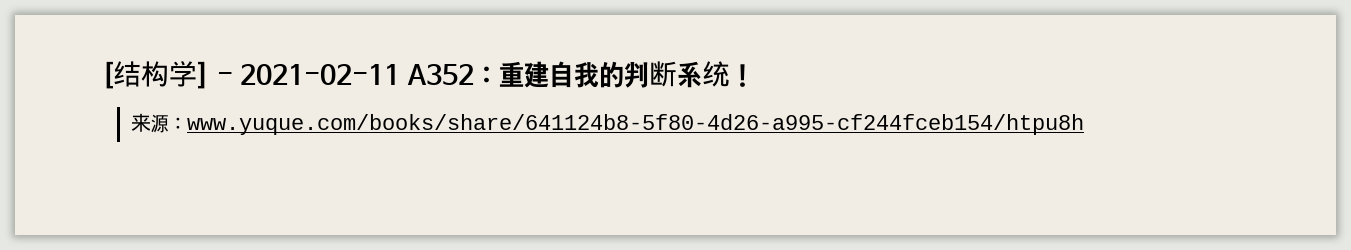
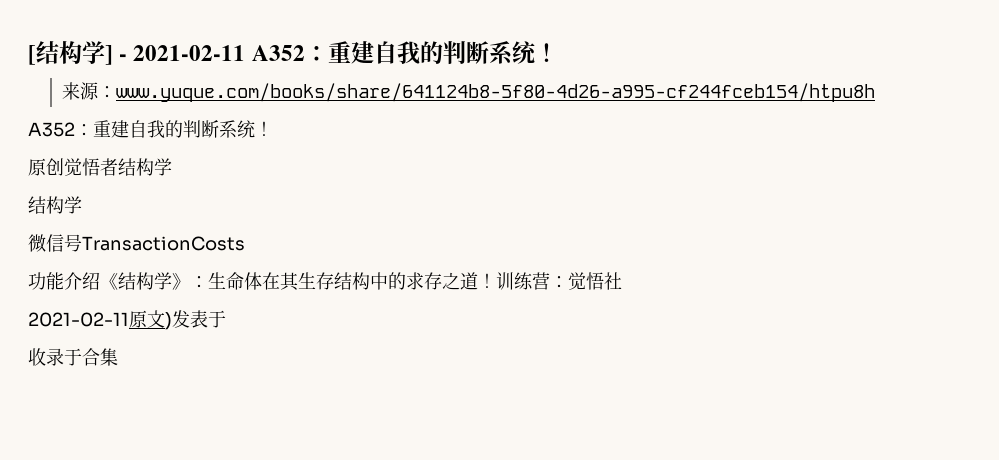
  来源：www.yuque.com/books/share/641124b8-5f80-4d26-a995-cf244fceb154/htpu8h
+ A352：重建自我的判断系统！
+ 原创觉悟者结构学
+ 结构学
+ 微信号TransactionCosts
+ 功能介绍《结构学》：生命体在其生存结构中的求存之道！训练营：觉悟社
+ 2021-02-11原文)发表于
+ 收录于合集

